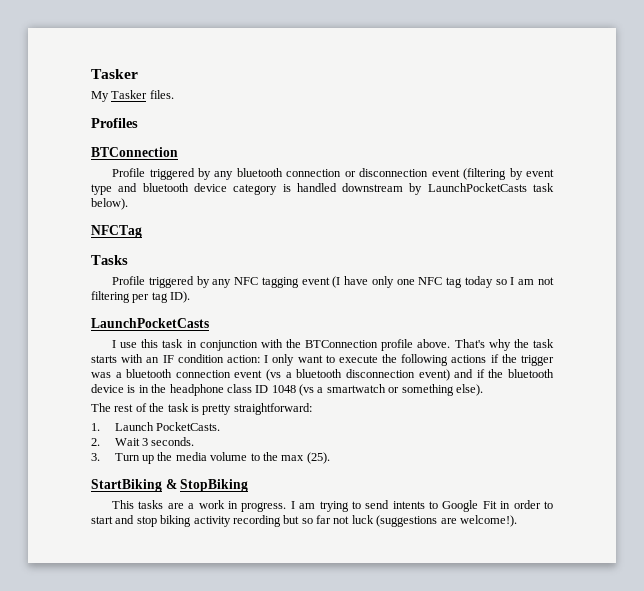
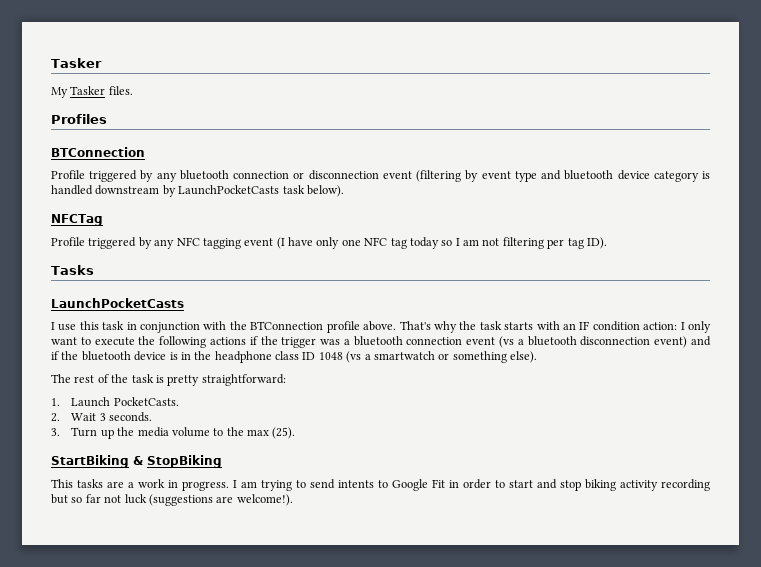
- Tasks
+ Tasks

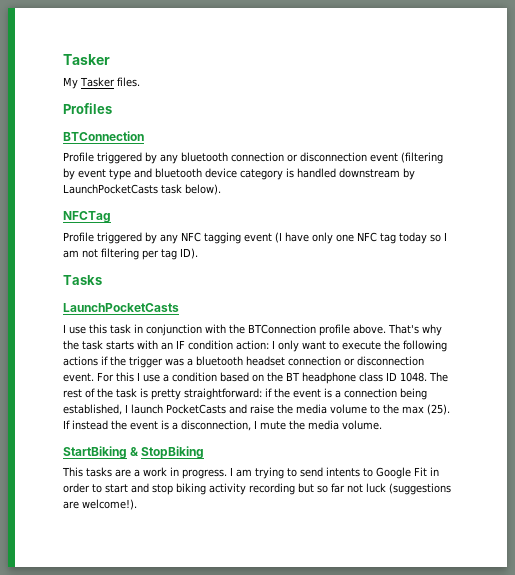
- That's why the task starts with an IF condition action: I only want to execute the following actions if the trigger was a bluetooth connection event (vs a bluetooth disconnection event) and if the bluetooth device is in the headphone class ID 1048 (vs a smartwatch or something else).
- The rest of the task is pretty straightforward:
- 1. Launch PocketCasts.
- 2. Wait 3 seconds.
- 3. Turn up the media volume to the max (25).
+ That's why the task starts with an IF condition action: I only want to execute the following actions if the trigger was a bluetooth headset connection or disconnection event. For this I use a condition based on the BT headphone class ID 1048. The rest of the task is pretty straightforward: if the event is a connection being established, I launch PocketCasts and raise the media volume to the max (25). If instead the event is a disconnection, I mute the media volume.

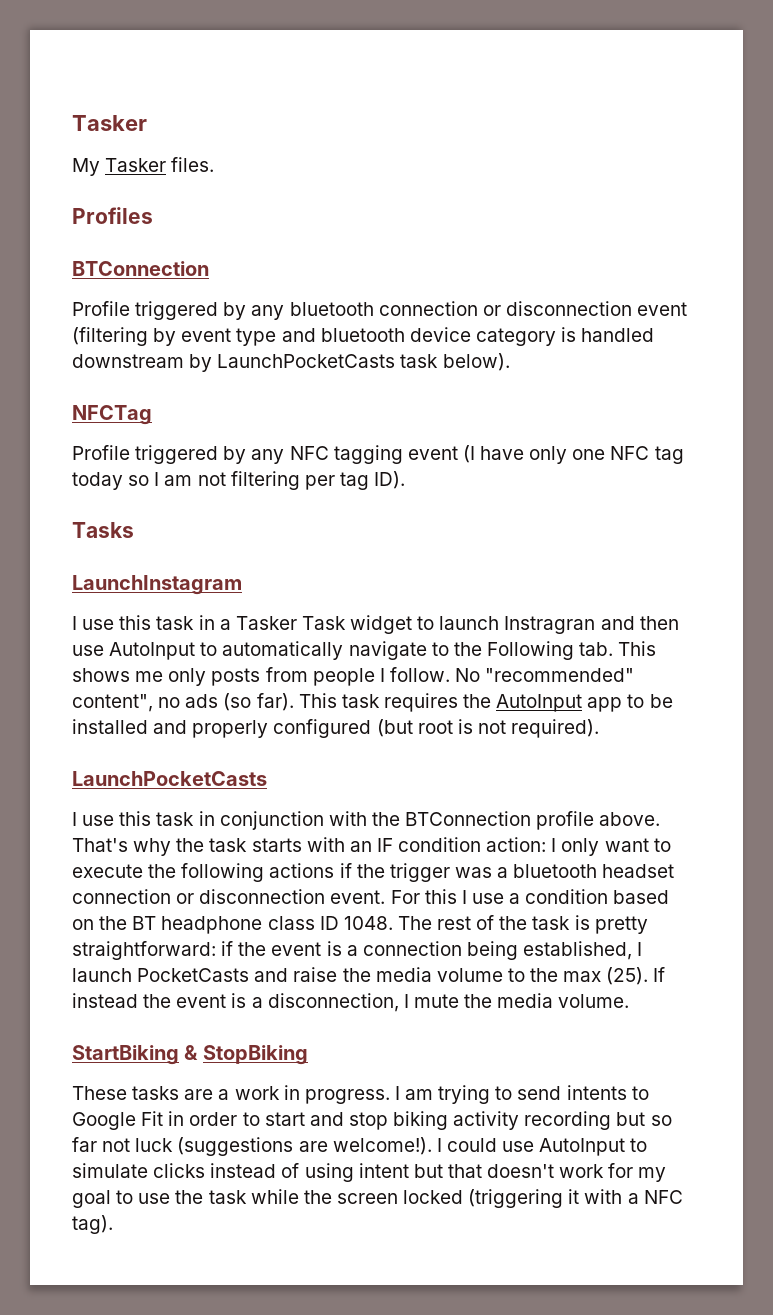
+ LaunchInstagram
+ I use this task in a Tasker Task widget to launch Instragran and then use AutoInput to automatically navigate to the Following tab. This shows me only posts from people I follow. No "recommended" content", no ads (so far). This task requires the AutoInput app to be installed and properly configured (but root is not required).
- This tasks are a work in progress.
+ These tasks are a work in progress.
+ I could use AutoInput to simulate clicks instead of using intent but that doesn't work for my goal to use the task while the screen locked (triggering it with a NFC tag).

